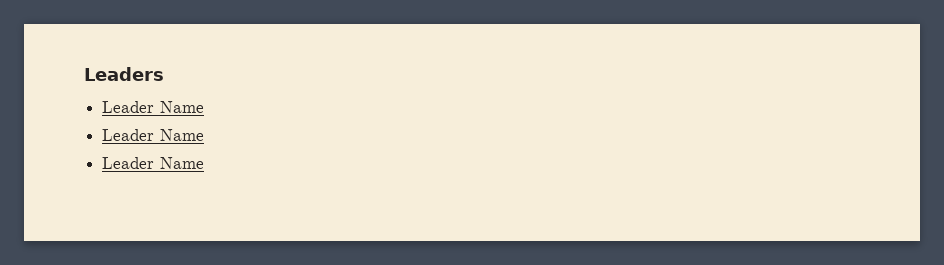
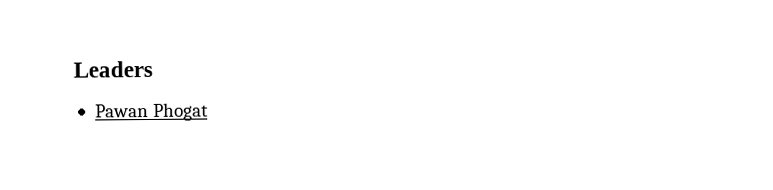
  Leaders
- Leader Name
- Leader Name
- Leader Name
+ Pawan Phogat

